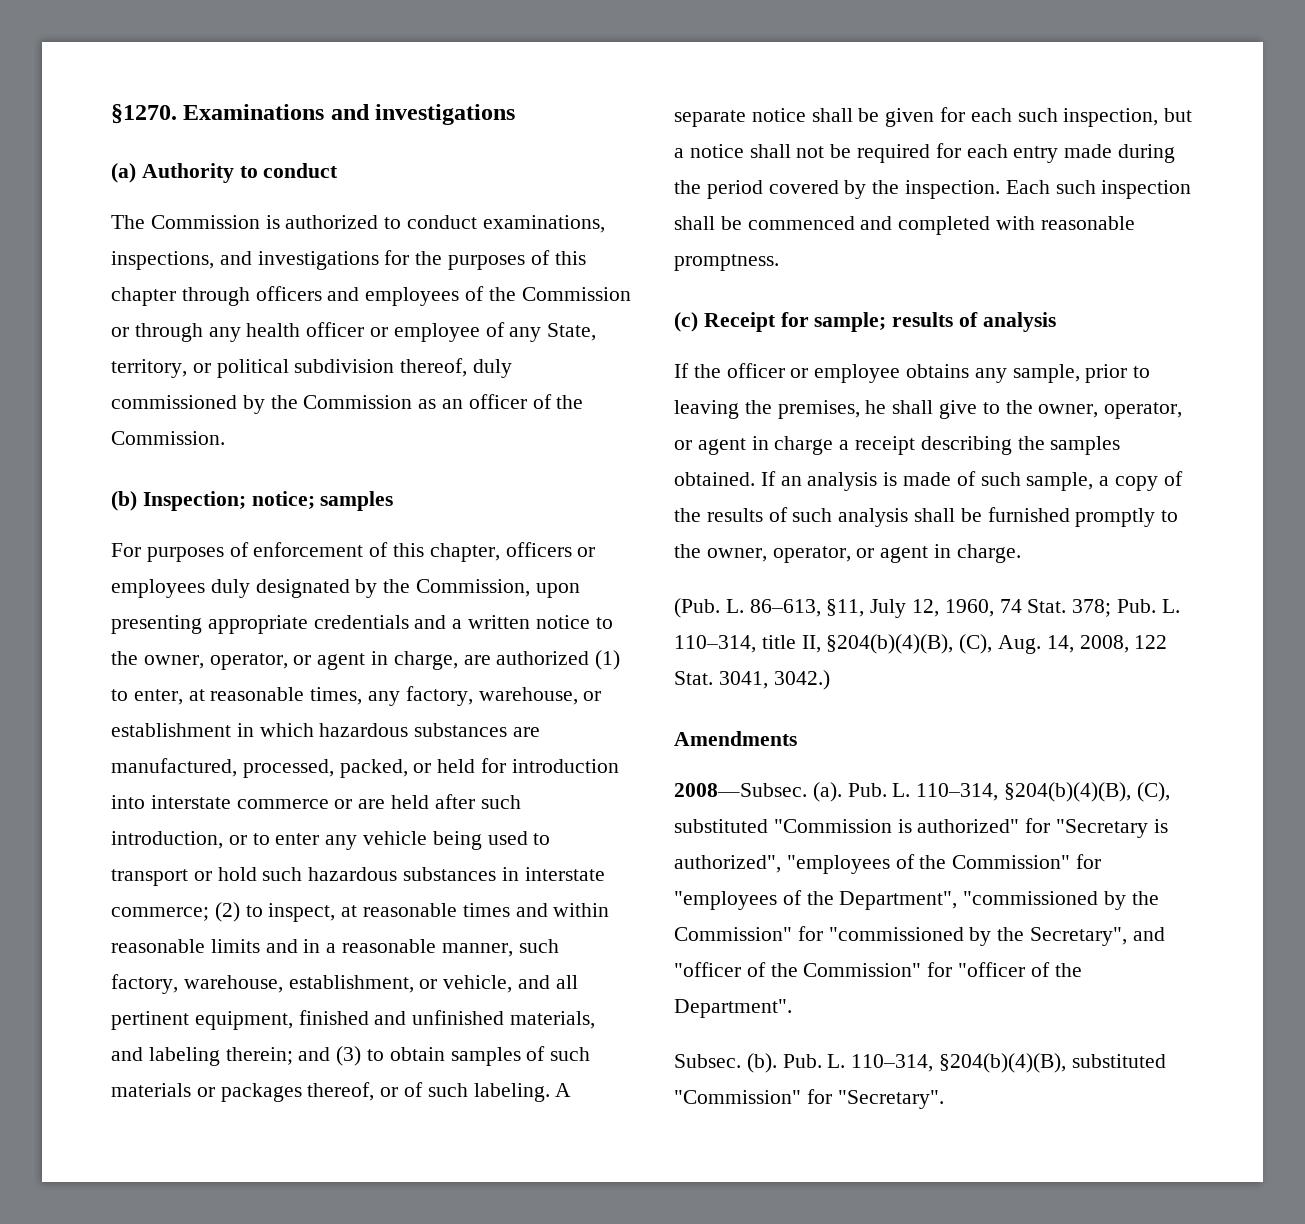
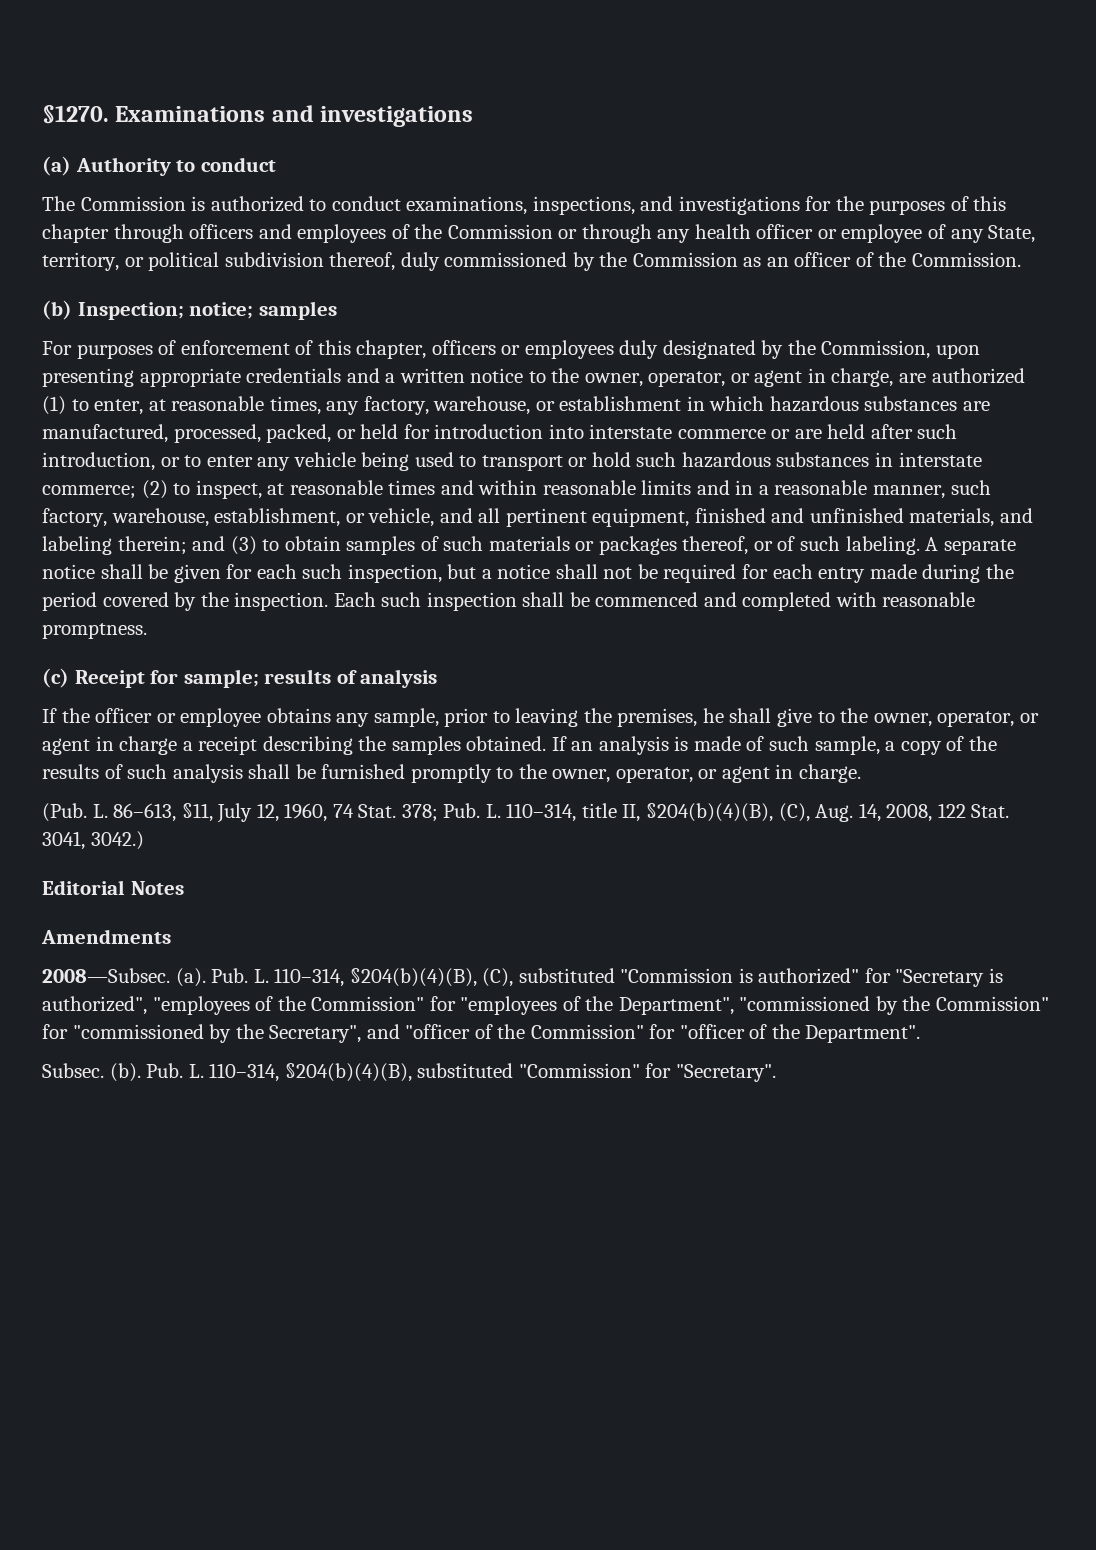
+ Editorial Notes

